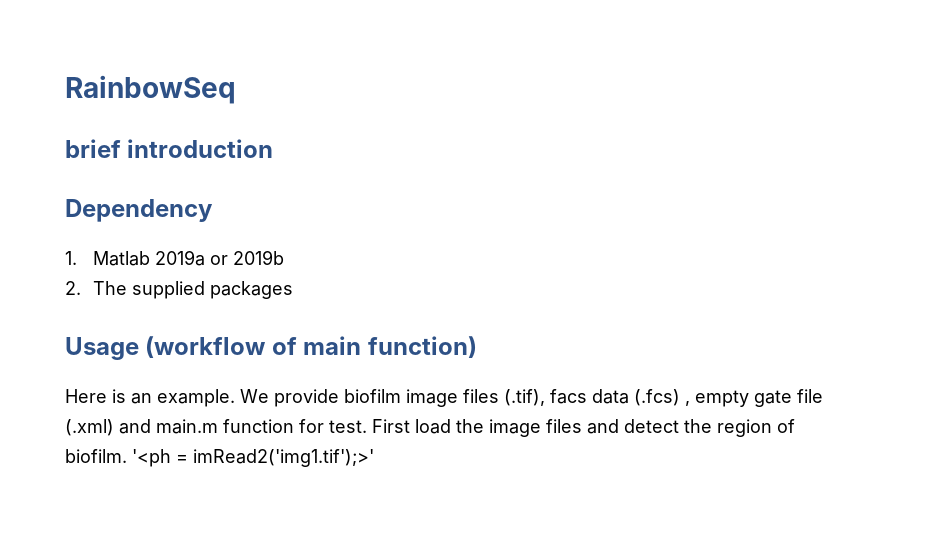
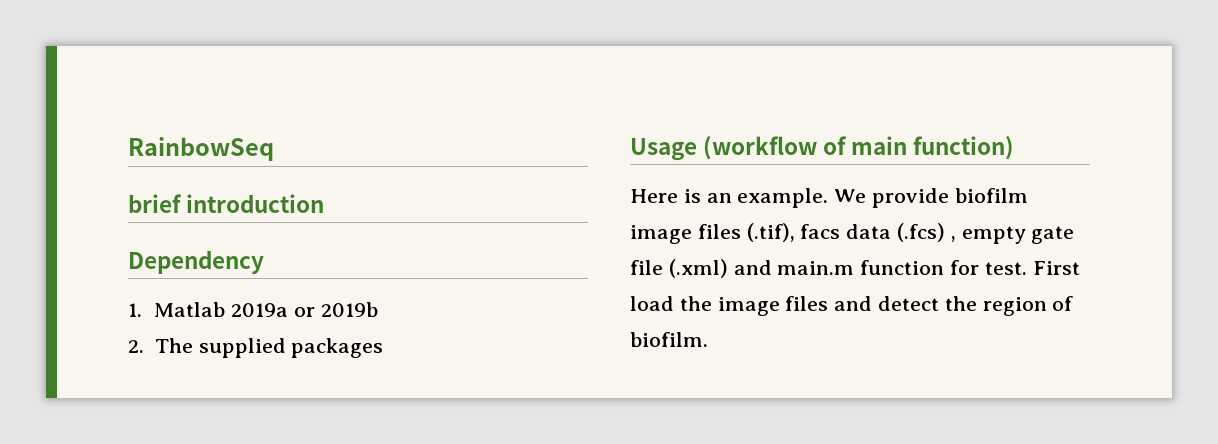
- '<ph = imRead2('img1.tif');>'

